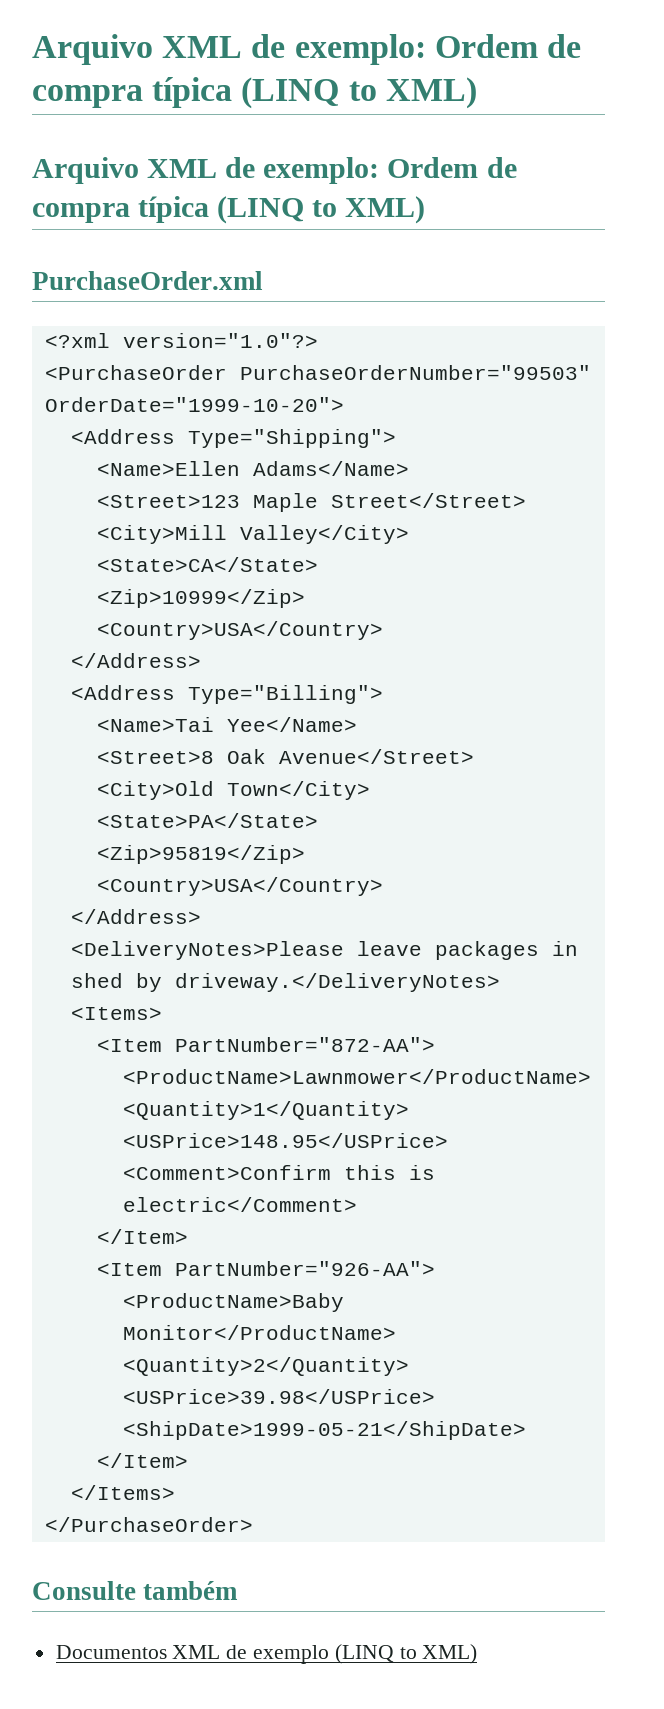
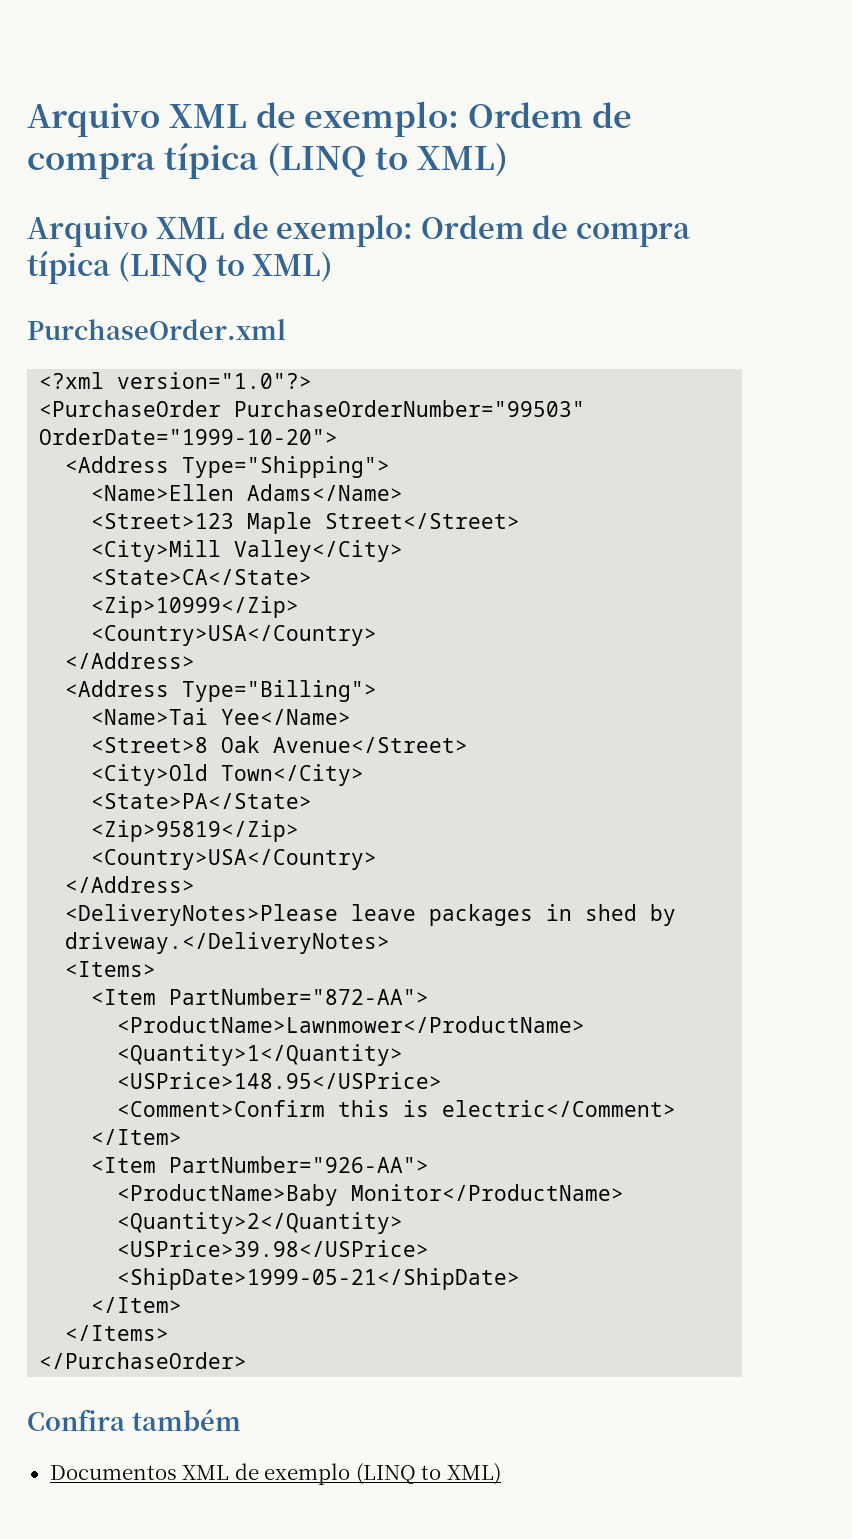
- Consulte também
+ Confira também

